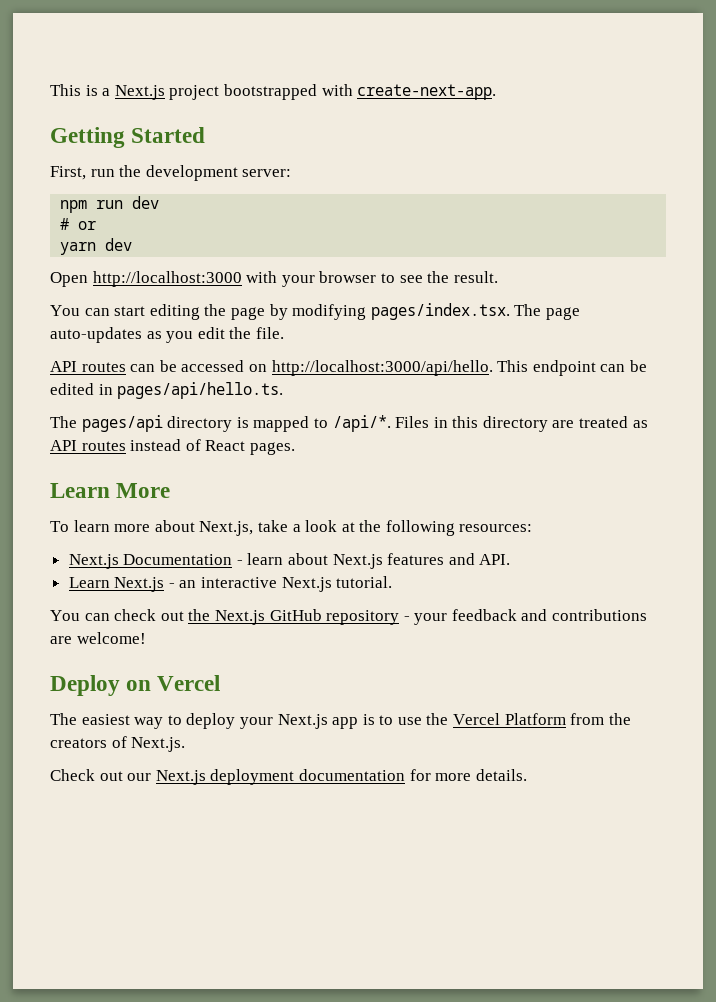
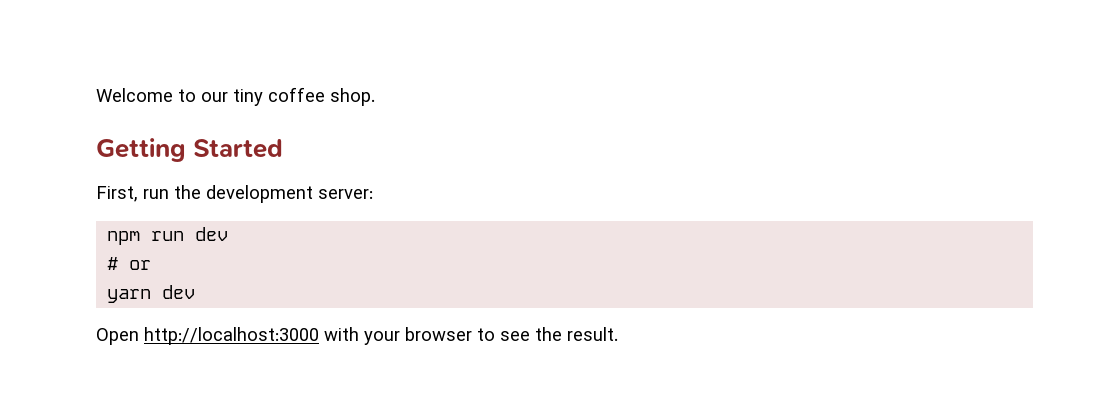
- This is a Next.js project bootstrapped with create-next-app.
+ Welcome to our tiny coffee shop.
- You can start editing the page by modifying pages/index.tsx. The page auto-updates as you edit the file.
- API routes can be accessed on http://localhost:3000/api/hello. This endpoint can be edited in pages/api/hello.ts.
- The pages/api directory is mapped to /api/*. Files in this directory are treated as API routes instead of React pages.
- Learn More
- To learn more about Next.js, take a look at the following resources:
- Next.js Documentation - learn about Next.js features and API.
- Learn Next.js - an interactive Next.js tutorial.
- You can check out the Next.js GitHub repository - your feedback and contributions are welcome!
- Deploy on Vercel
- The easiest way to deploy your Next.js app is to use the Vercel Platform from the creators of Next.js.
- Check out our Next.js deployment documentation for more details.

